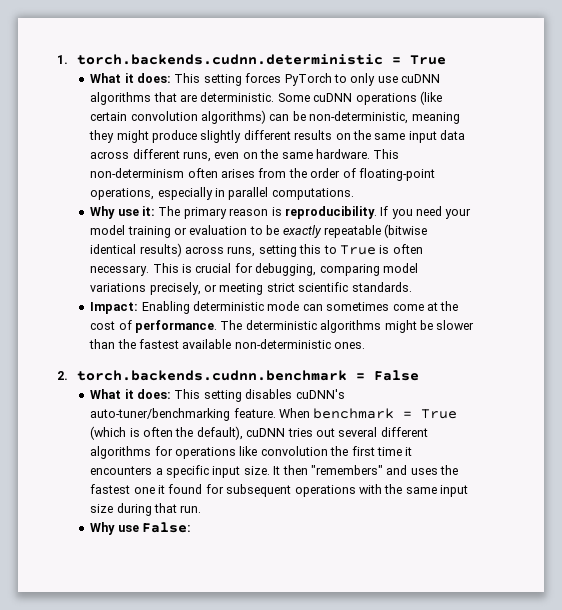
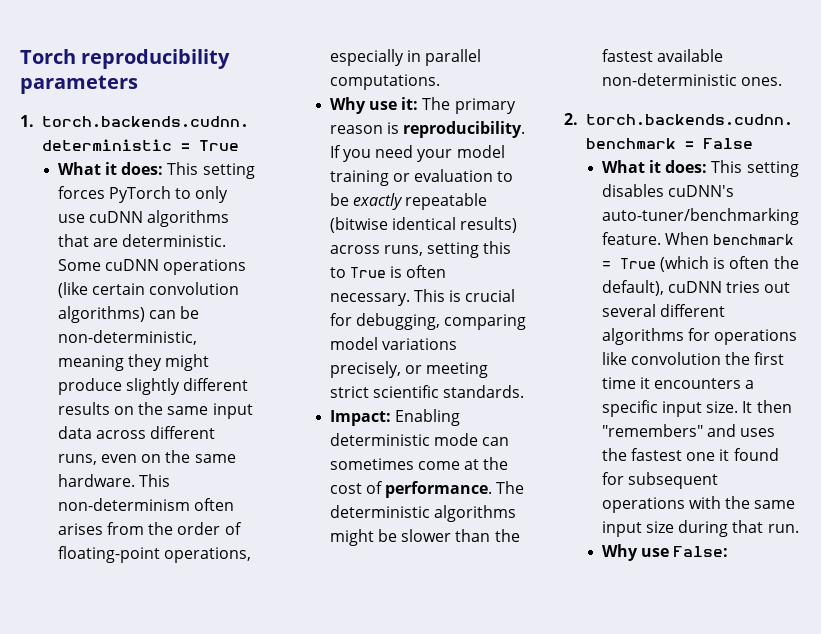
+ Torch reproducibility parameters

